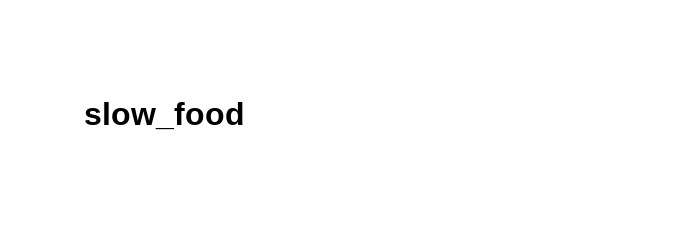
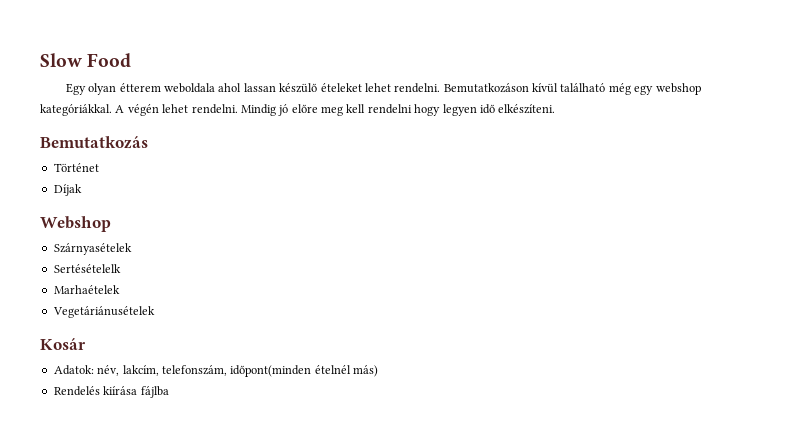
- slow_food
+ Slow Food
+ Egy olyan étterem weboldala ahol lassan készülő ételeket lehet rendelni. Bemutatkozáson kívül található még egy webshop kategóriákkal. A végén lehet rendelni. Mindig jó előre meg kell rendelni hogy legyen idő elkészíteni.
+ Bemutatkozás
+ Történet
+ Díjak
+ Webshop
+ Szárnyasételek
+ Sertésételelk
+ Marhaételek
+ Vegetáriánusételek
+ Kosár
+ Adatok: név, lakcím, telefonszám, időpont(minden ételnél más)
+ Rendelés kiírása fájlba

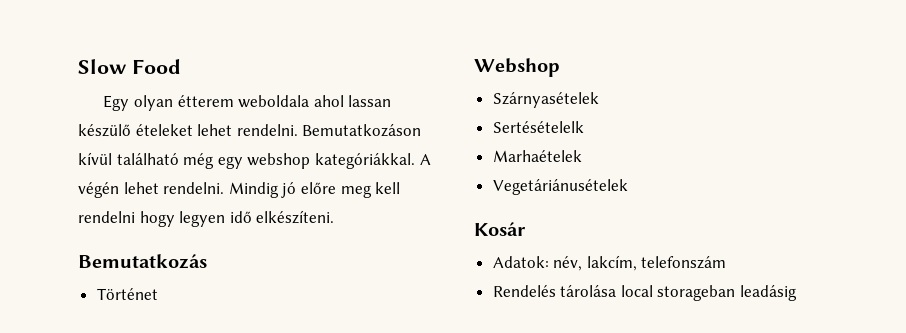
- Díjak
- Adatok: név, lakcím, telefonszám, időpont(minden ételnél más)
- Rendelés kiírása fájlba
+ Adatok: név, lakcím, telefonszám
+ Rendelés tárolása local storageban leadásig

